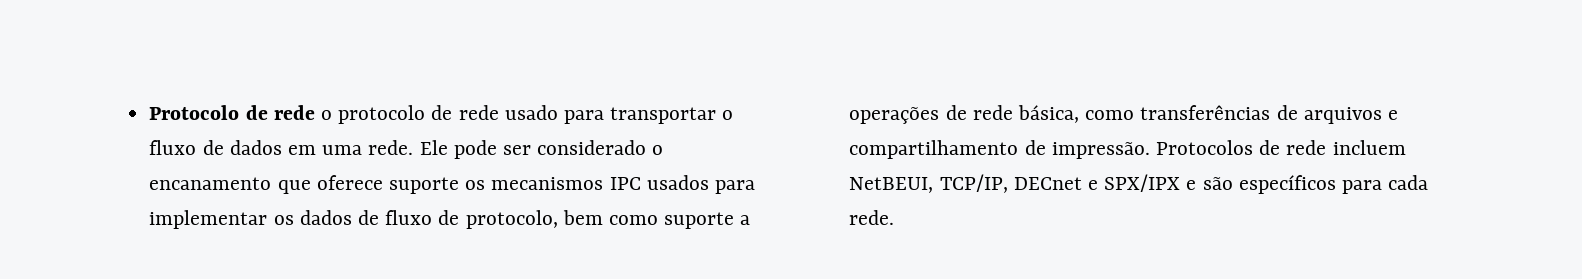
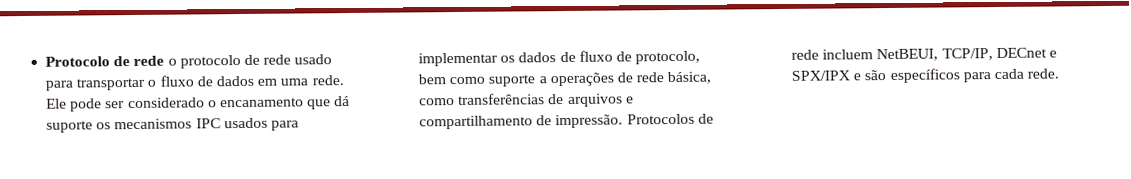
- Ele pode ser considerado o encanamento que oferece suporte os mecanismos IPC usados para implementar os dados de fluxo de protocolo, bem como suporte a operações de rede básica, como transferências de arquivos e compartilhamento de impressão.
+ Ele pode ser considerado o encanamento que dá suporte os mecanismos IPC usados para implementar os dados de fluxo de protocolo, bem como suporte a operações de rede básica, como transferências de arquivos e compartilhamento de impressão.

